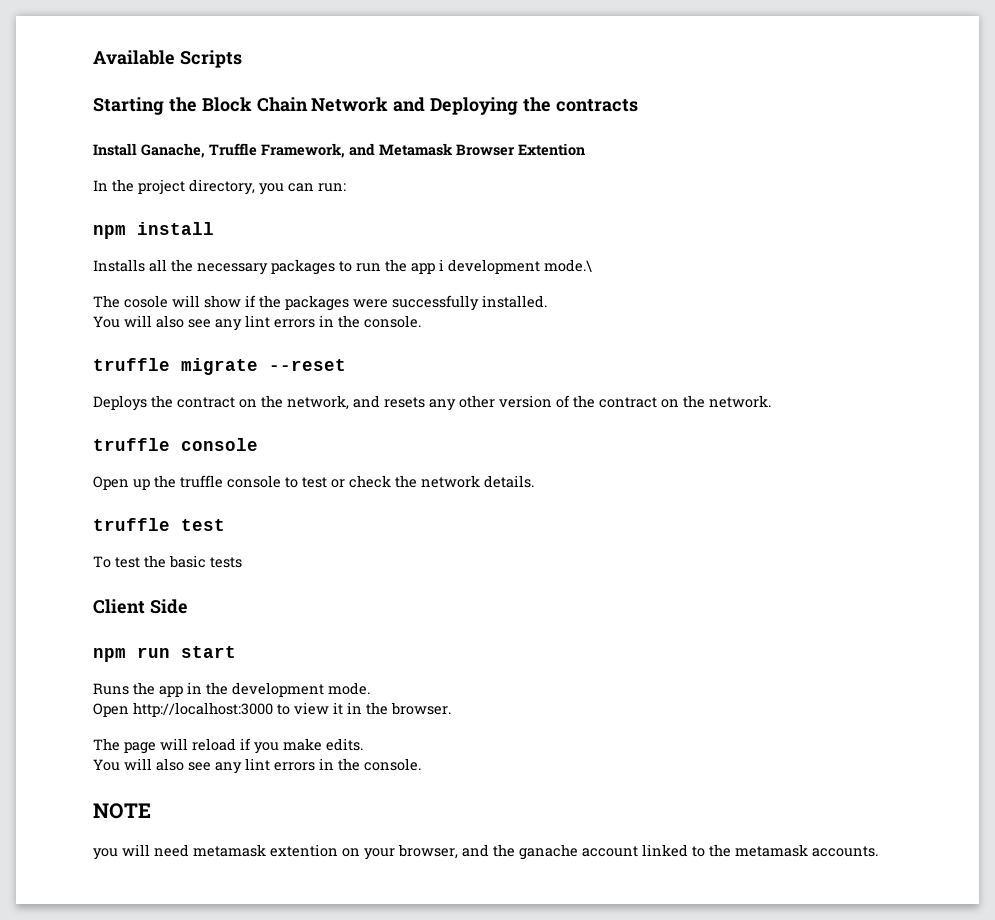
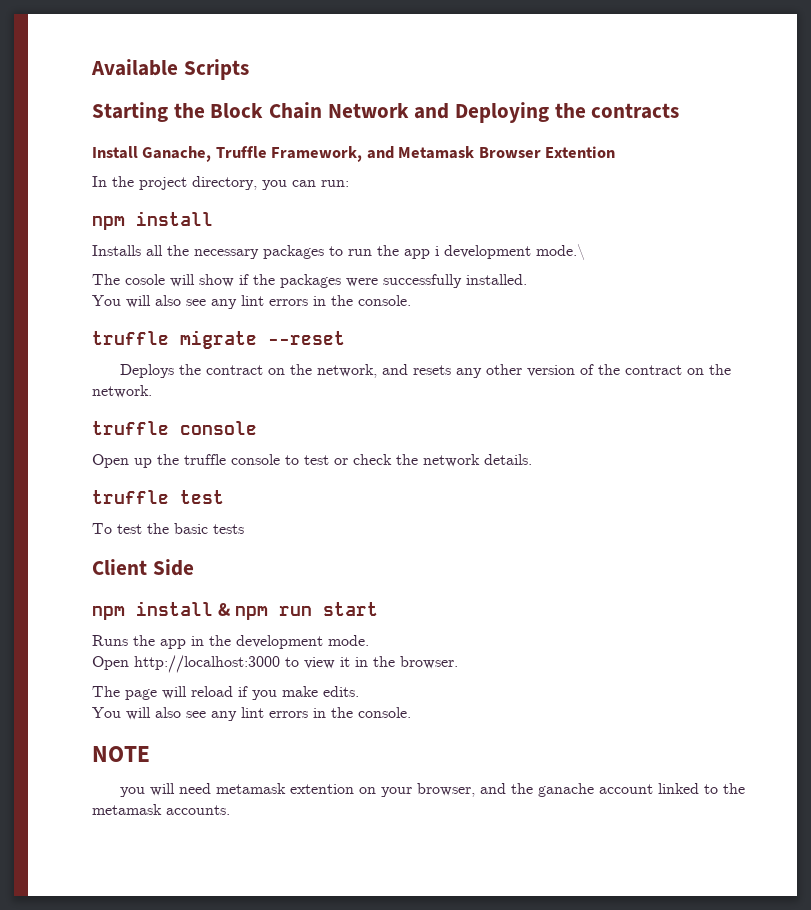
- npm run start
+ npm install & npm run start

